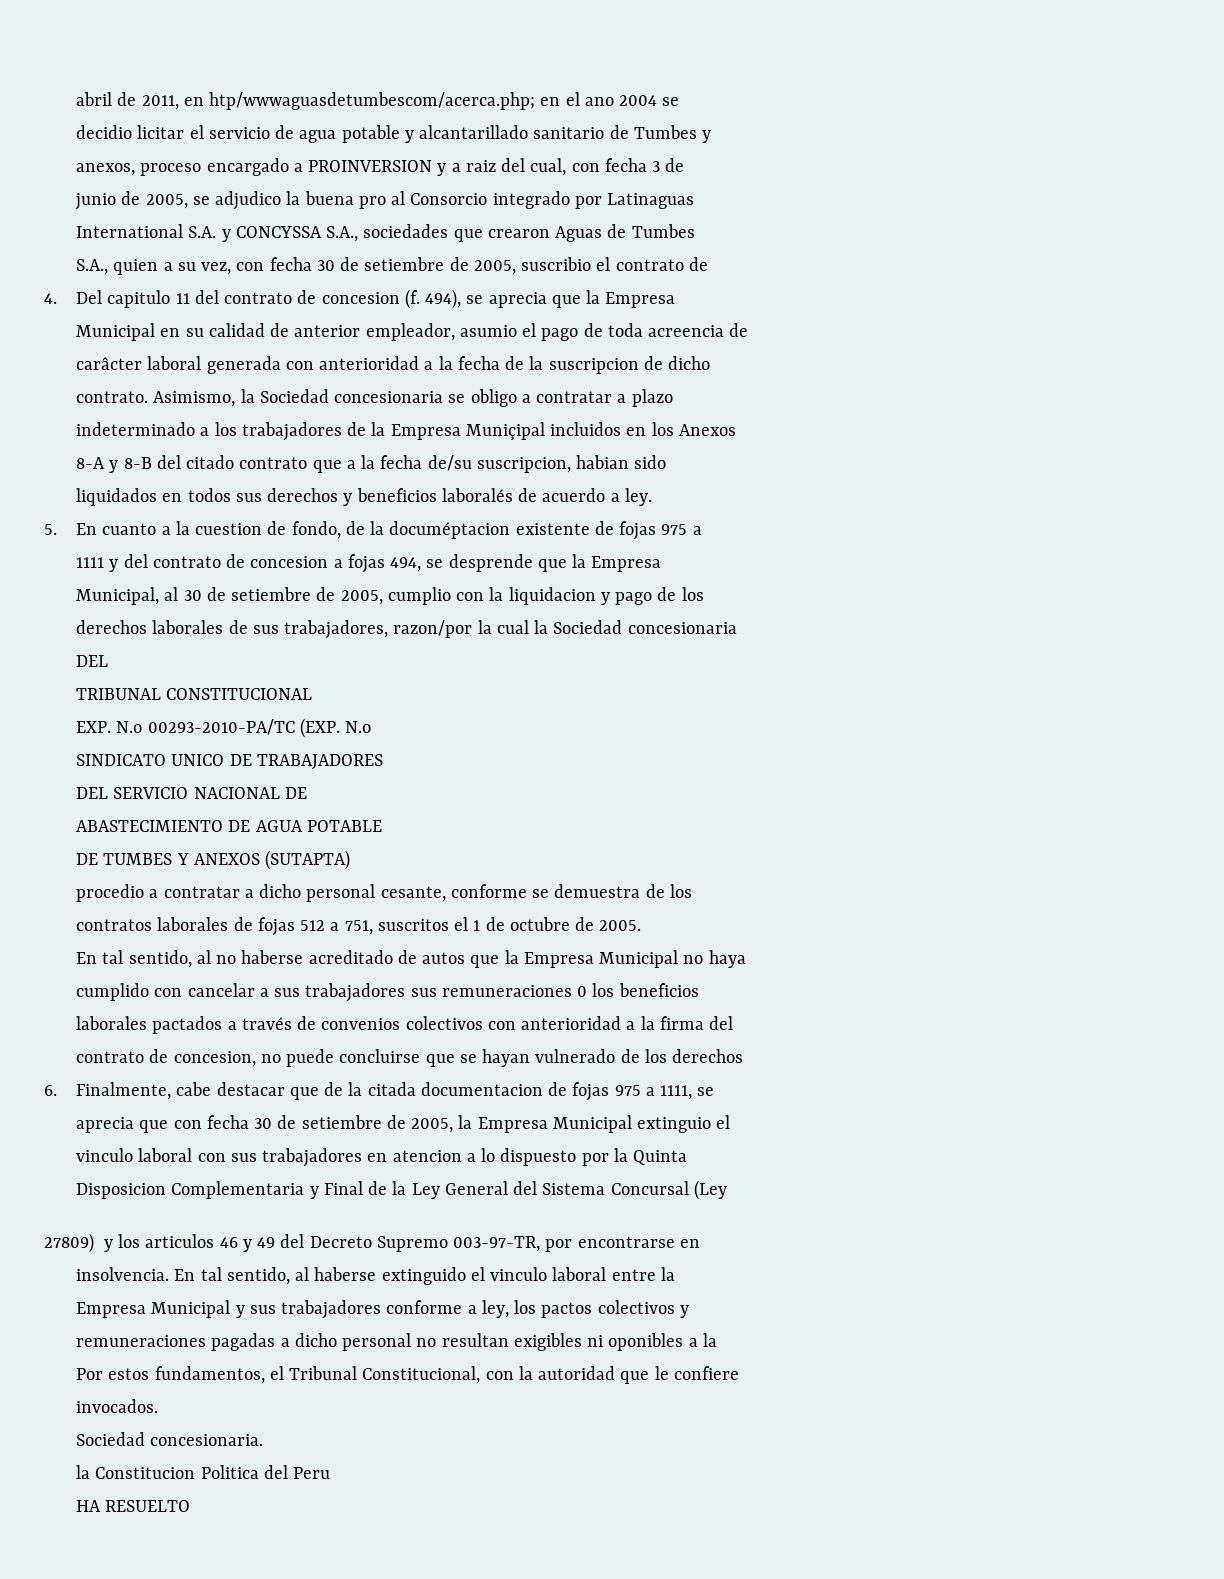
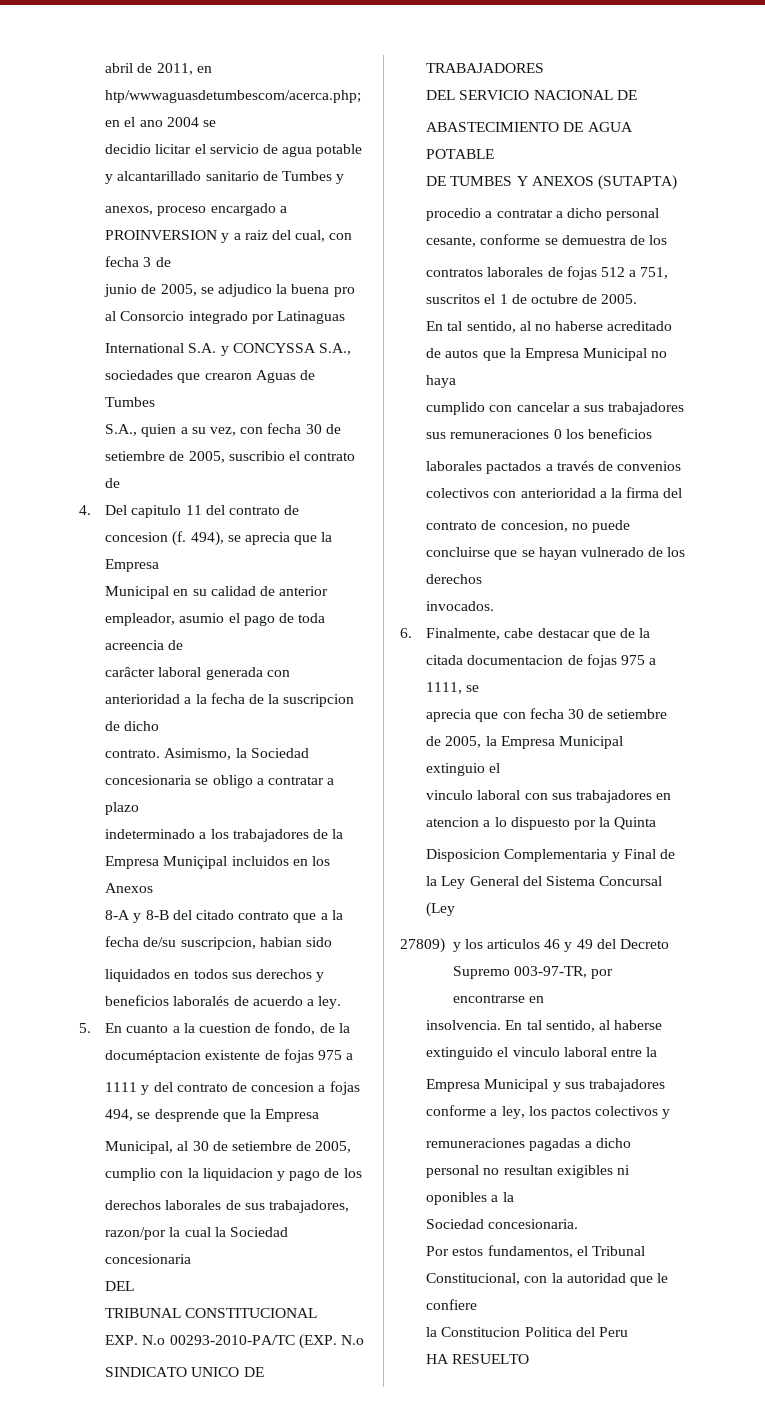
+ invocados.
+ Sociedad concesionaria.
- invocados.
- Sociedad concesionaria.

